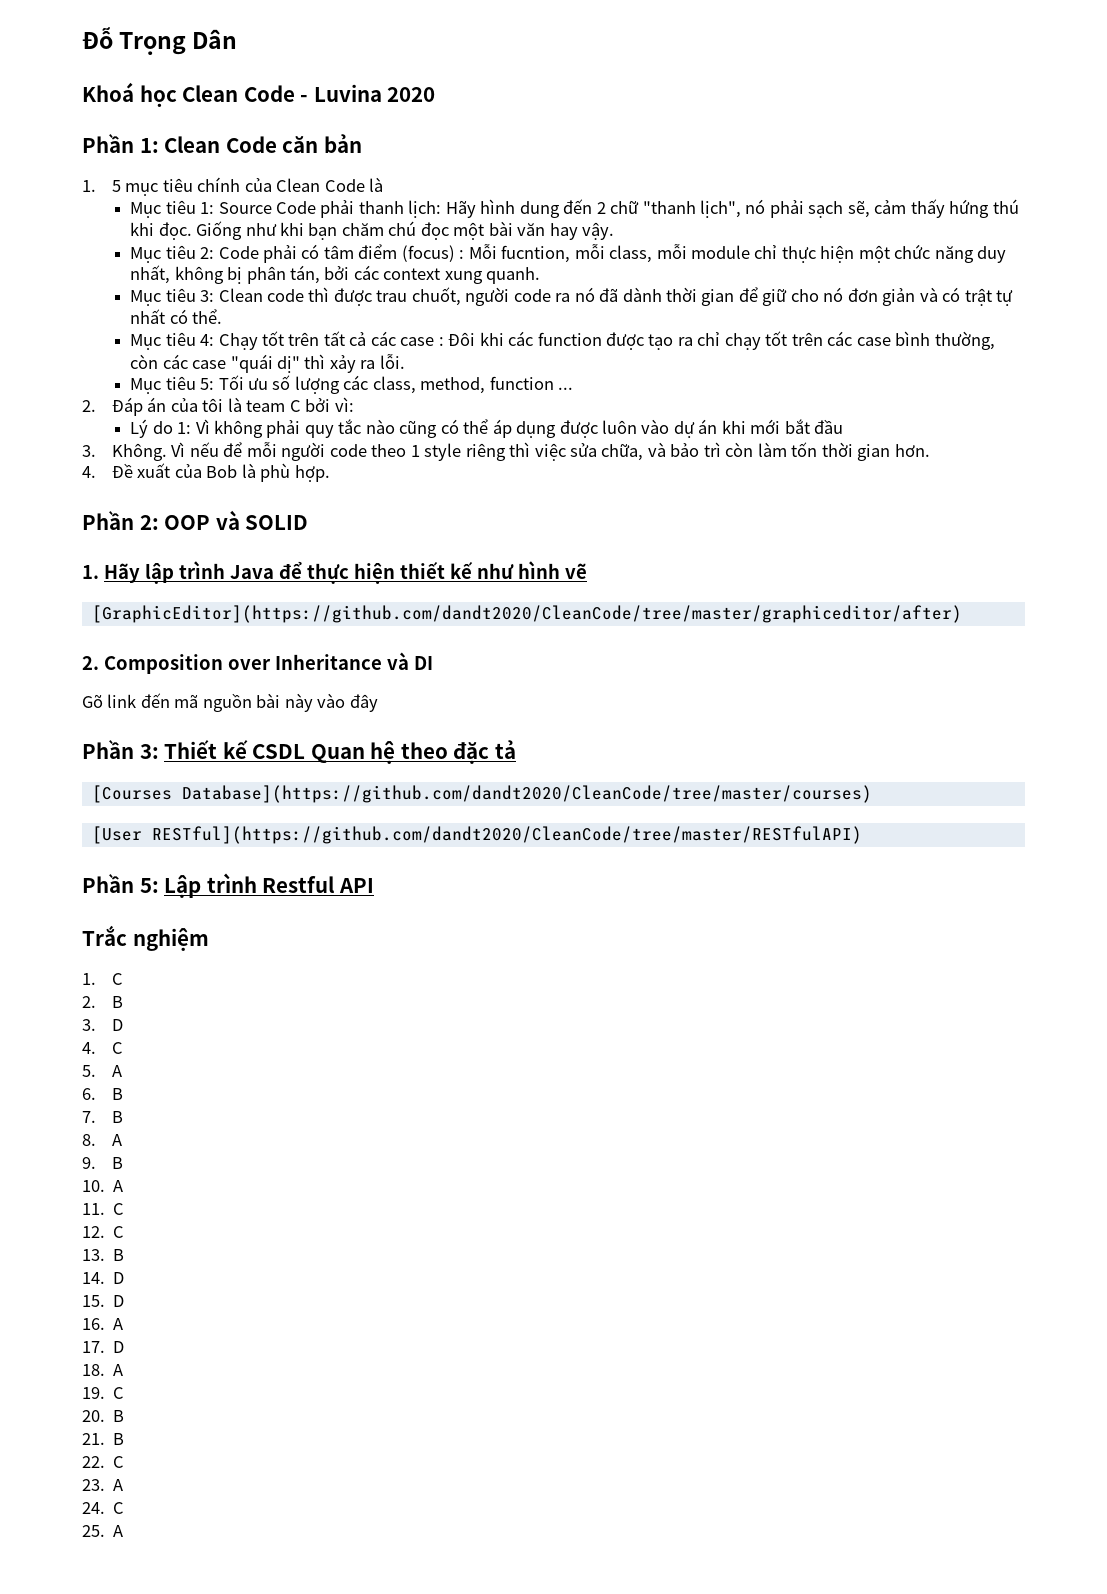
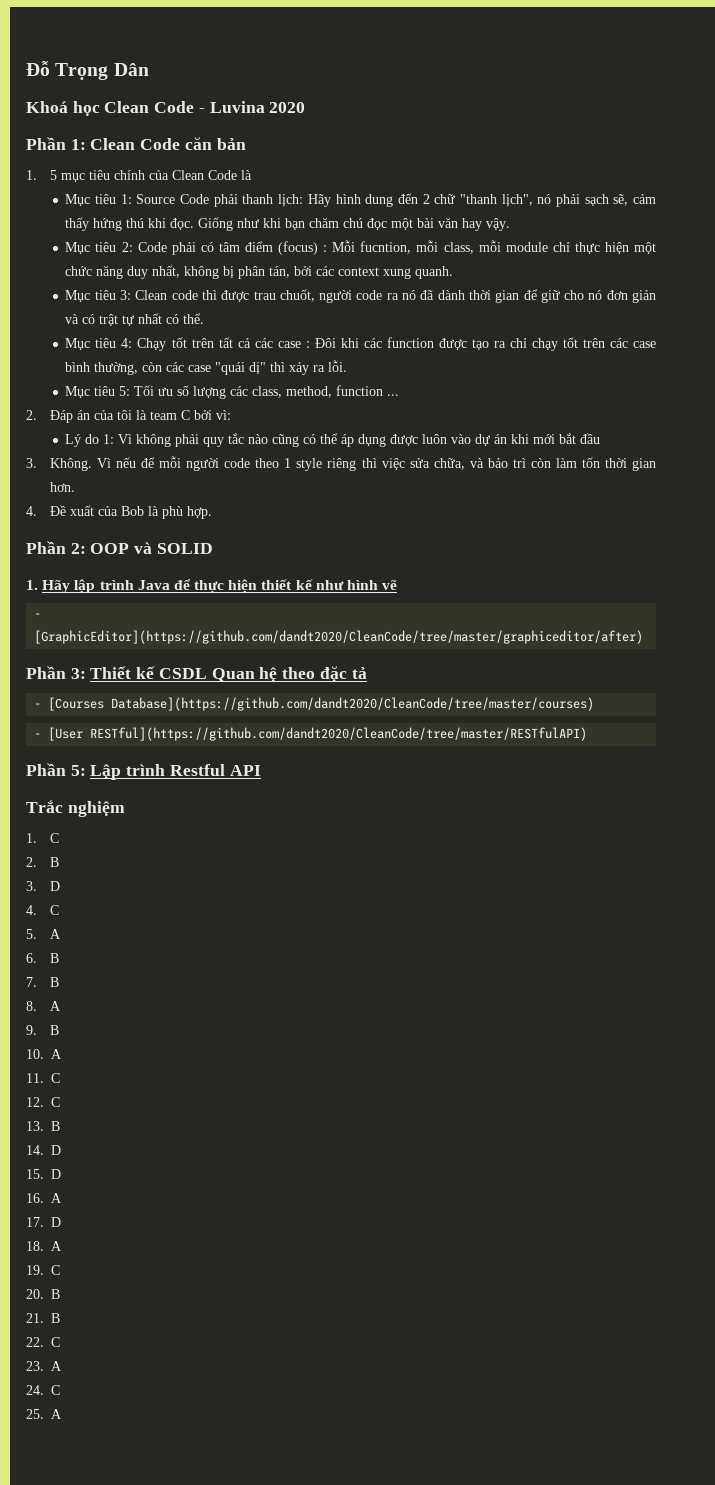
- [GraphicEditor](https://github.com/dandt2020/CleanCode/tree/master/graphiceditor/after)
+ - [GraphicEditor](https://github.com/dandt2020/CleanCode/tree/master/graphiceditor/after)
- 2. Composition over Inheritance và DI
- Gõ link đến mã nguồn bài này vào đây
- [Courses Database](https://github.com/dandt2020/CleanCode/tree/master/courses)
+ - [Courses Database](https://github.com/dandt2020/CleanCode/tree/master/courses)
- [User RESTful](https://github.com/dandt2020/CleanCode/tree/master/RESTfulAPI)
+ - [User RESTful](https://github.com/dandt2020/CleanCode/tree/master/RESTfulAPI)

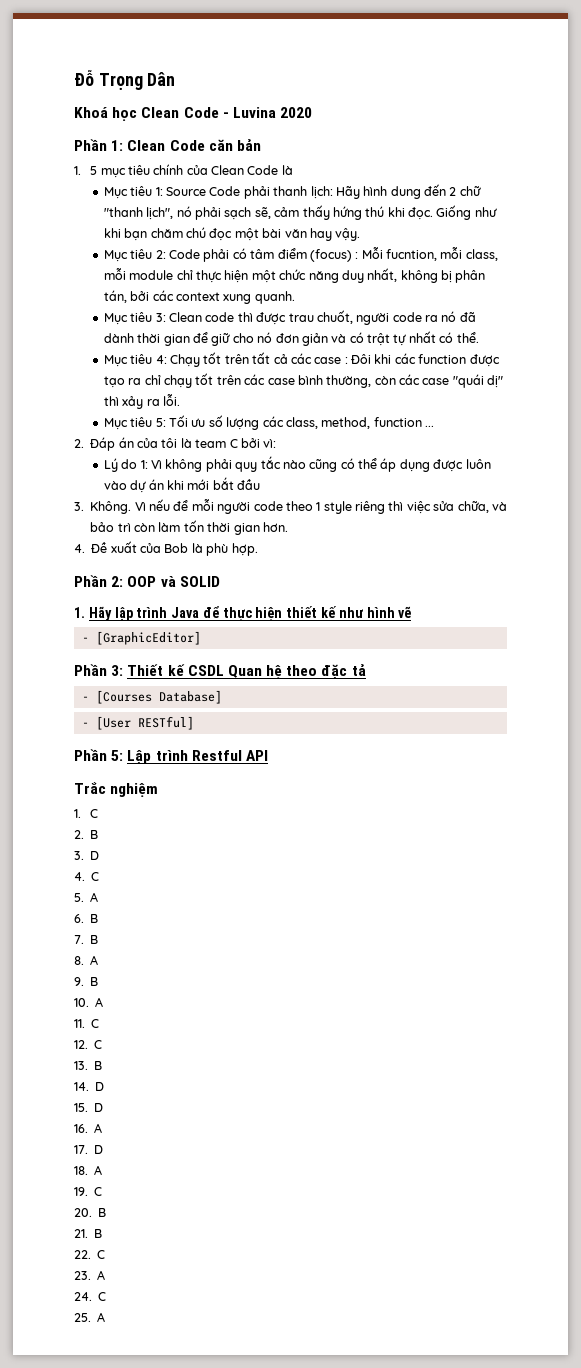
- - [GraphicEditor](https://github.com/dandt2020/CleanCode/tree/master/graphiceditor/after)
+ - [GraphicEditor]
- - [Courses Database](https://github.com/dandt2020/CleanCode/tree/master/courses)
+ - [Courses Database]
- - [User RESTful](https://github.com/dandt2020/CleanCode/tree/master/RESTfulAPI)
+ - [User RESTful]

